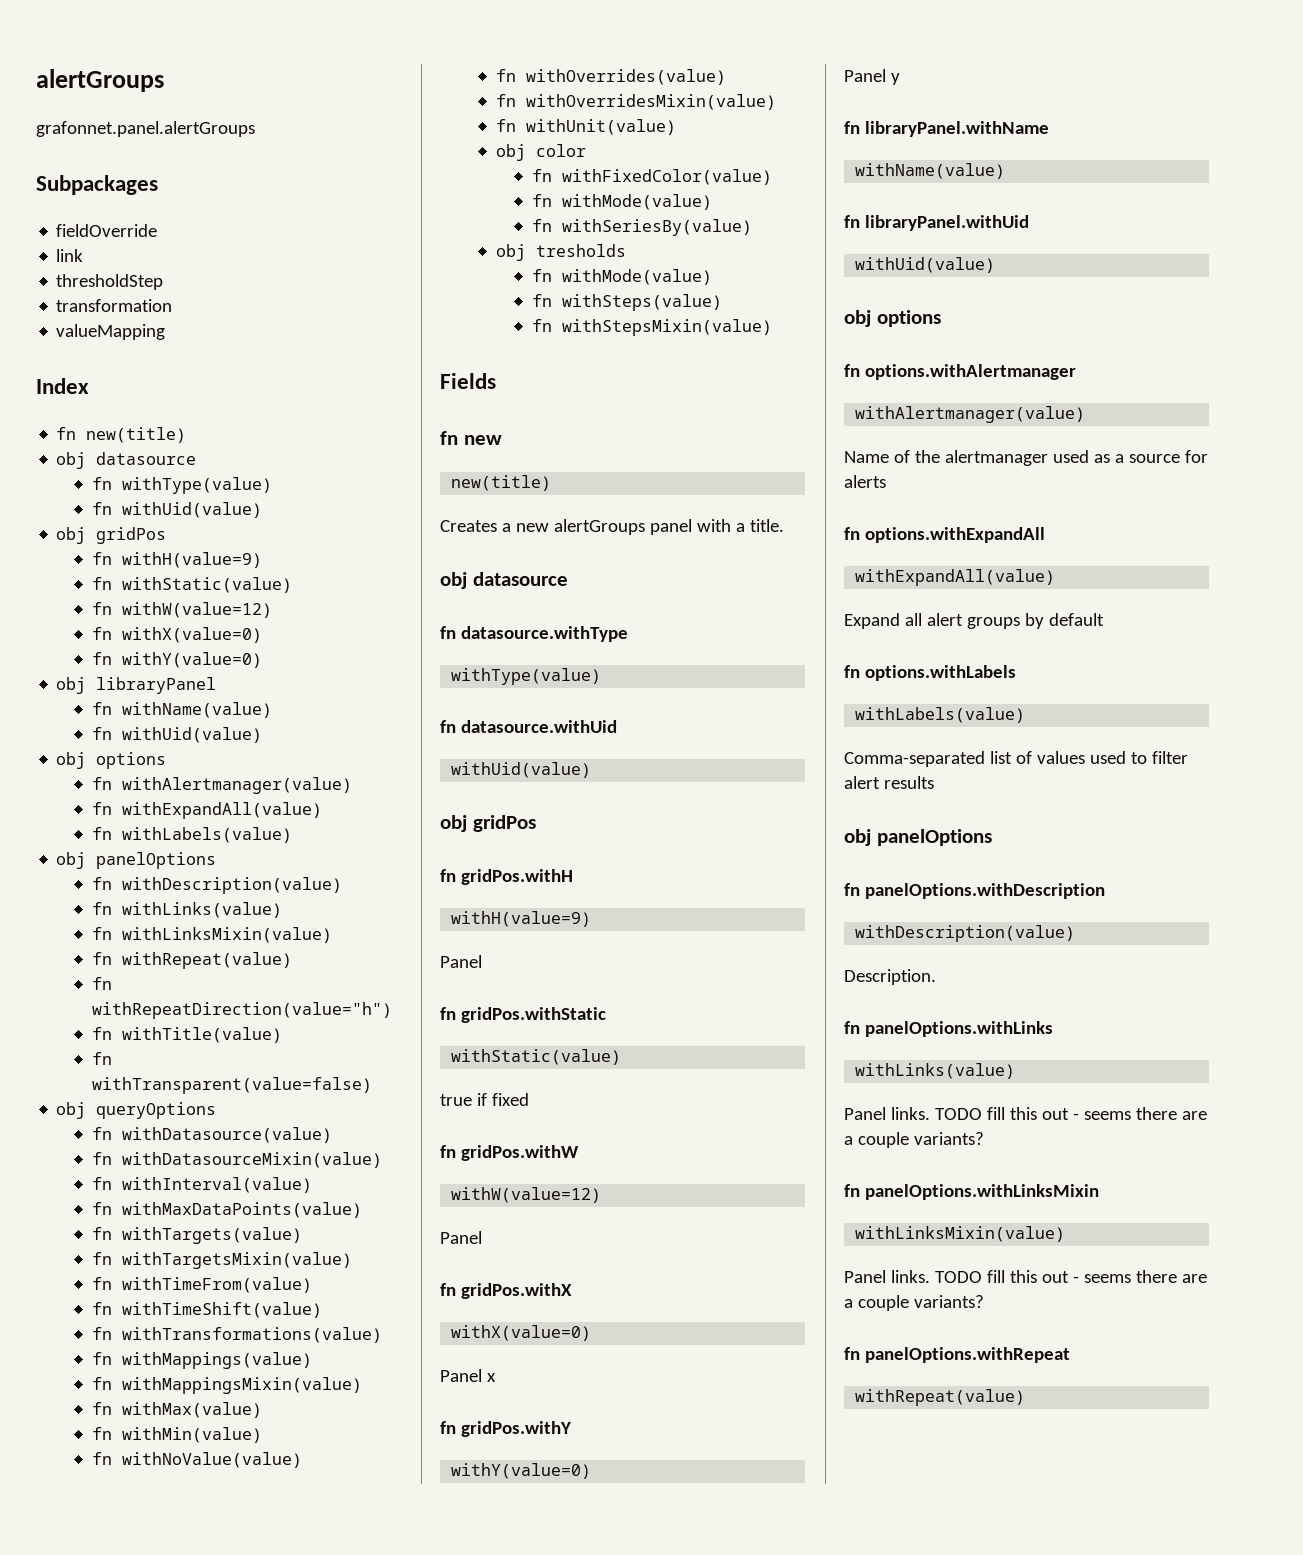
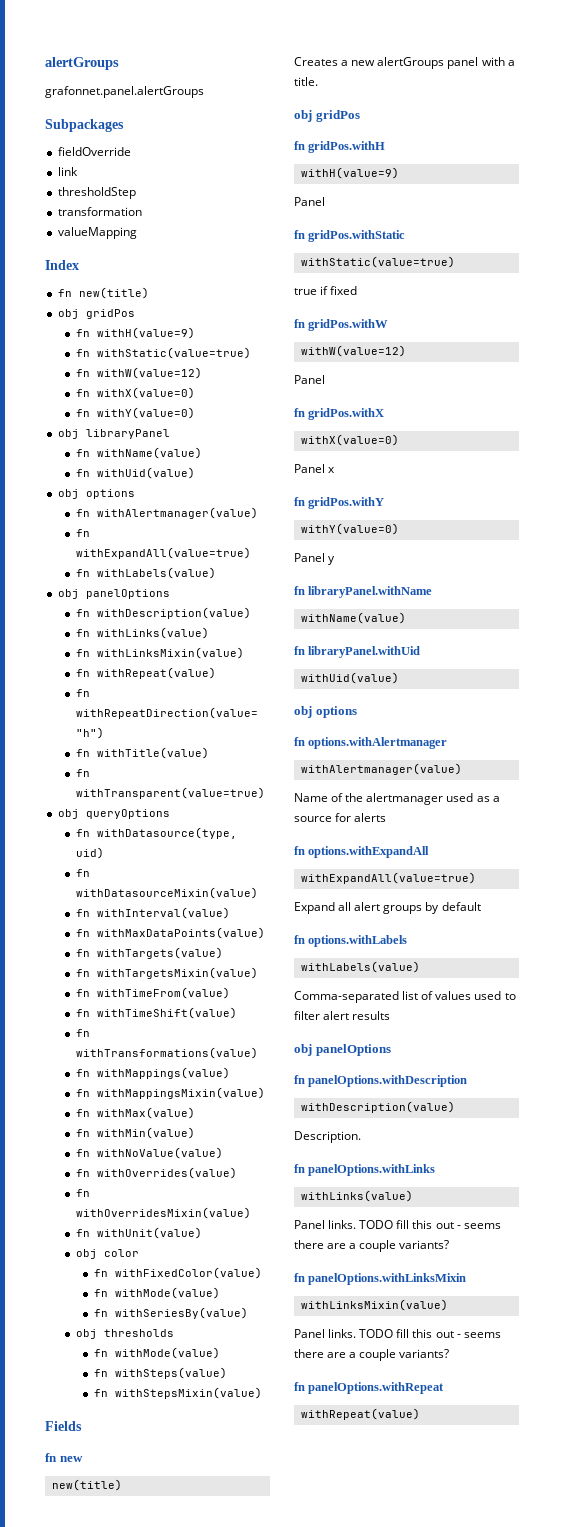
  fn new(title)
- obj datasource
- fn withType(value)
- fn withUid(value)
- fn withStatic(value)
+ fn withStatic(value=true)
- fn withExpandAll(value)
+ fn withExpandAll(value=true)
- fn withTransparent(value=false)
+ fn withTransparent(value=true)
- fn withDatasource(value)
+ fn withDatasource(type, uid)
- obj tresholds
+ obj thresholds
  Creates a new alertGroups panel with a title.
- obj datasource
- fn datasource.withType
- withType(value)
- fn datasource.withUid
- withUid(value)
  fn gridPos.withStatic
- withStatic(value)
+ withStatic(value=true)
  fn options.withExpandAll
- withExpandAll(value)
+ withExpandAll(value=true)

